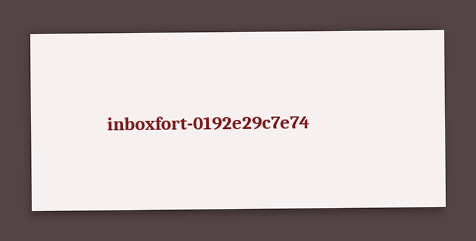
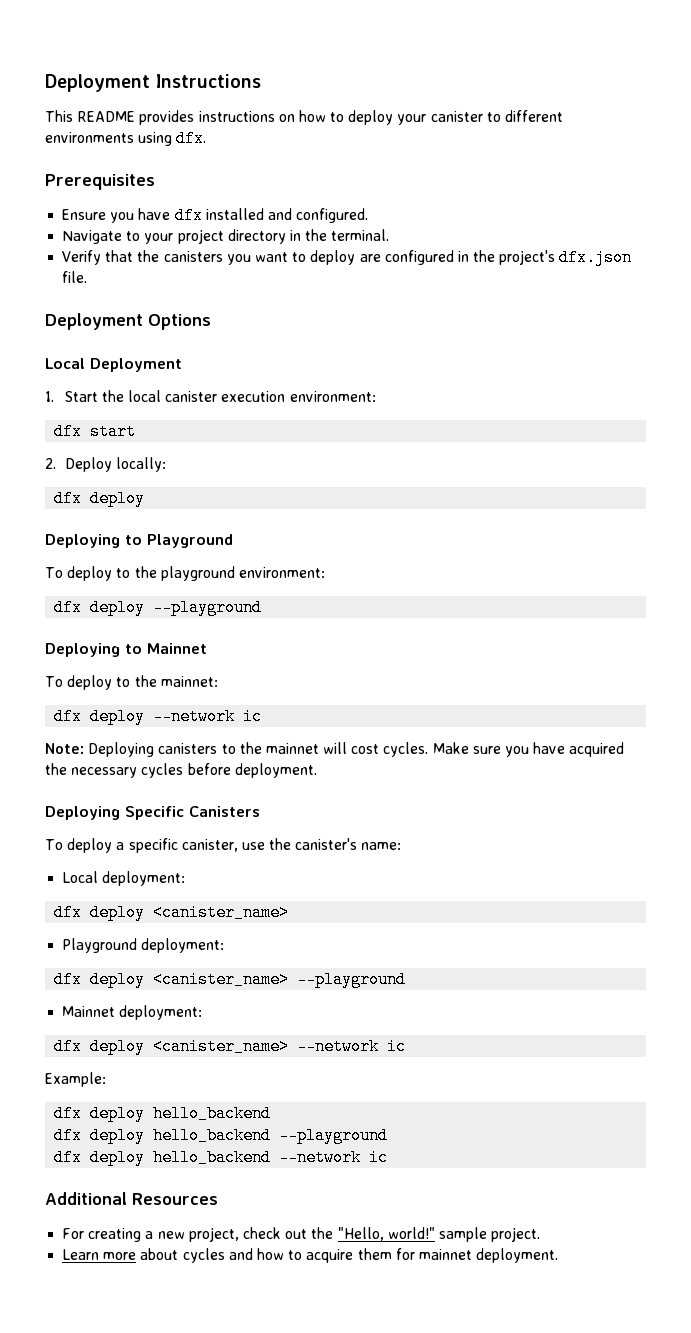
- inboxfort-0192e29c7e74
+ Deployment Instructions
+ This README provides instructions on how to deploy your canister to different environments using dfx.
+ Prerequisites
+ Ensure you have dfx installed and configured.
+ Navigate to your project directory in the terminal.
+ Verify that the canisters you want to deploy are configured in the project's dfx.json file.
+ Deployment Options
+ Local Deployment
+ 1. Start the local canister execution environment:
+ dfx start
+ 2. Deploy locally:
+ dfx deploy
+ Deploying to Playground
+ To deploy to the playground environment:
+ dfx deploy --playground
+ Deploying to Mainnet
+ To deploy to the mainnet:
+ dfx deploy --network ic
+ Note: Deploying canisters to the mainnet will cost cycles. Make sure you have acquired the necessary cycles before deployment.
+ Deploying Specific Canisters
+ To deploy a specific canister, use the canister's name:
+ Local deployment:
+ dfx deploy <canister_name>
+ Playground deployment:
+ dfx deploy <canister_name> --playground
+ Mainnet deployment:
+ dfx deploy <canister_name> --network ic
+ Example:
+ dfx deploy hello_backend
+ dfx deploy hello_backend --playground
+ dfx deploy hello_backend --network ic
+ Additional Resources
+ For creating a new project, check out the "Hello, world!" sample project.
+ Learn more about cycles and how to acquire them for mainnet deployment.

